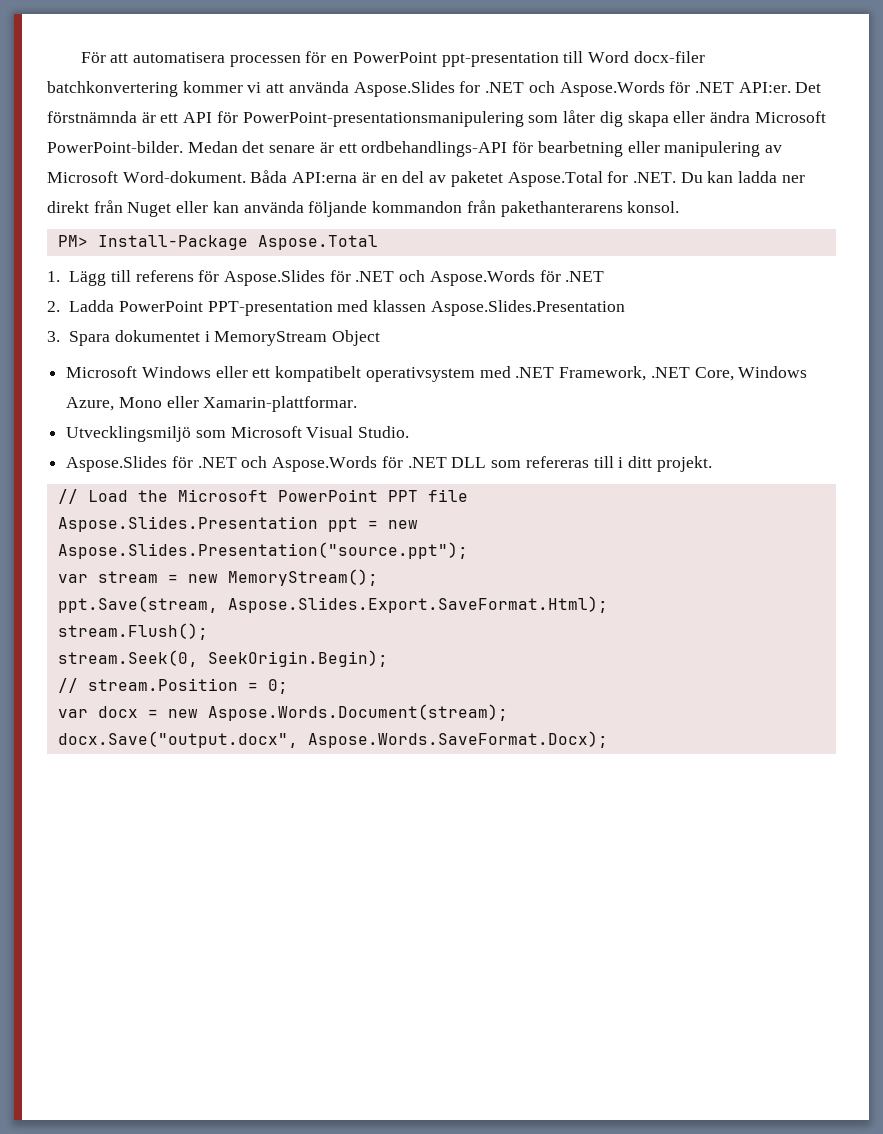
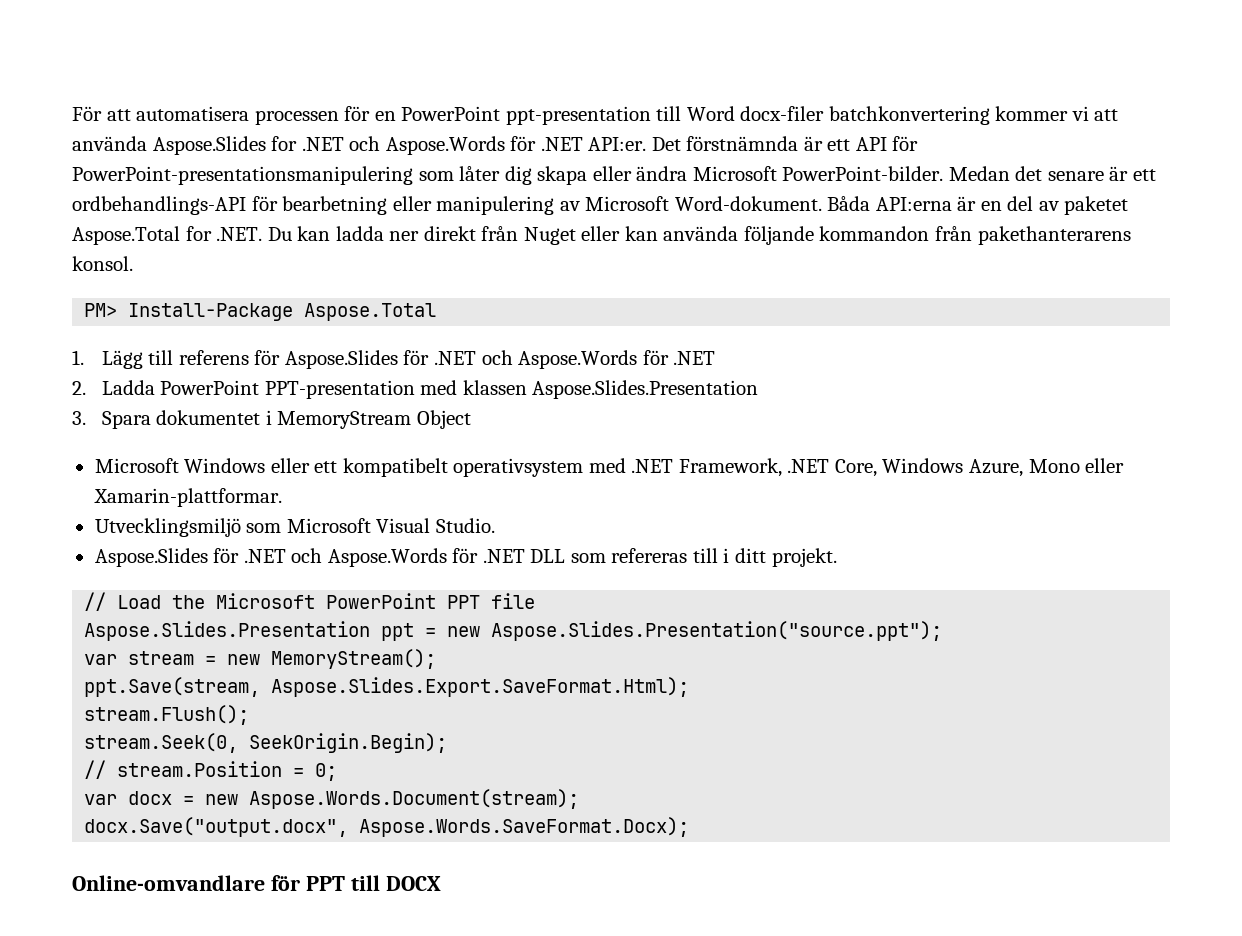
+ Online-omvandlare för PPT till DOCX

